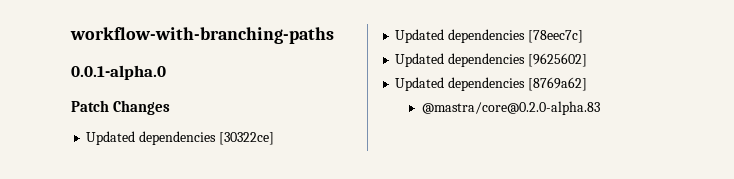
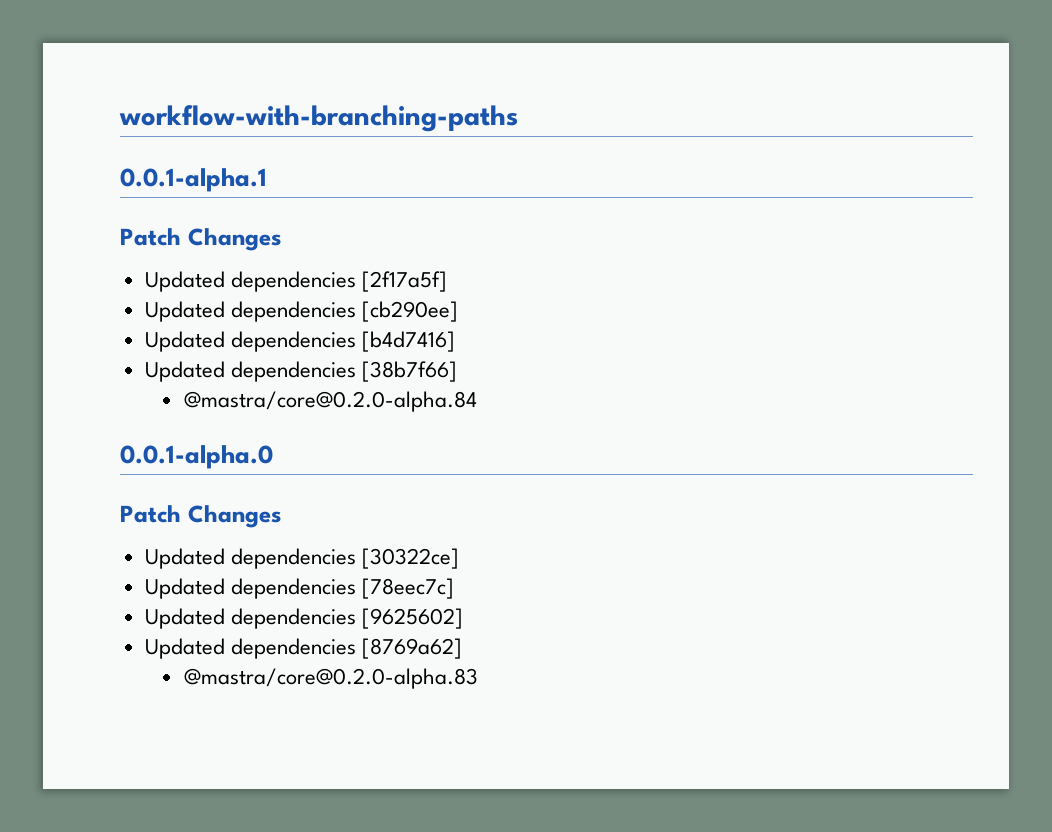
+ 0.0.1-alpha.1
+ Patch Changes
+ Updated dependencies [2f17a5f]
+ Updated dependencies [cb290ee]
+ Updated dependencies [b4d7416]
+ Updated dependencies [38b7f66]
+ @mastra/core@0.2.0-alpha.84

